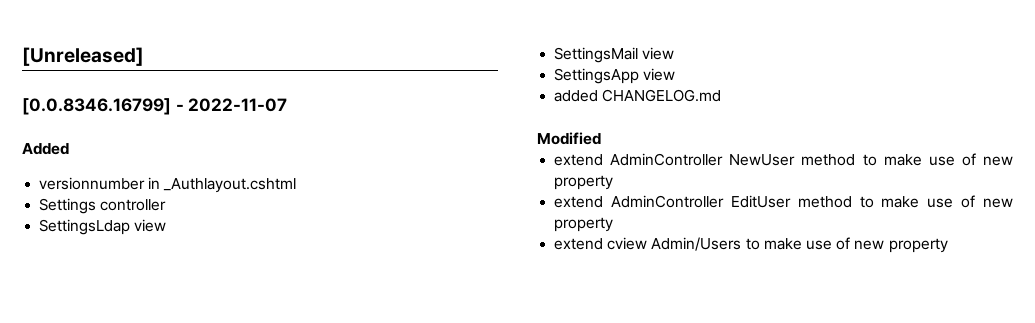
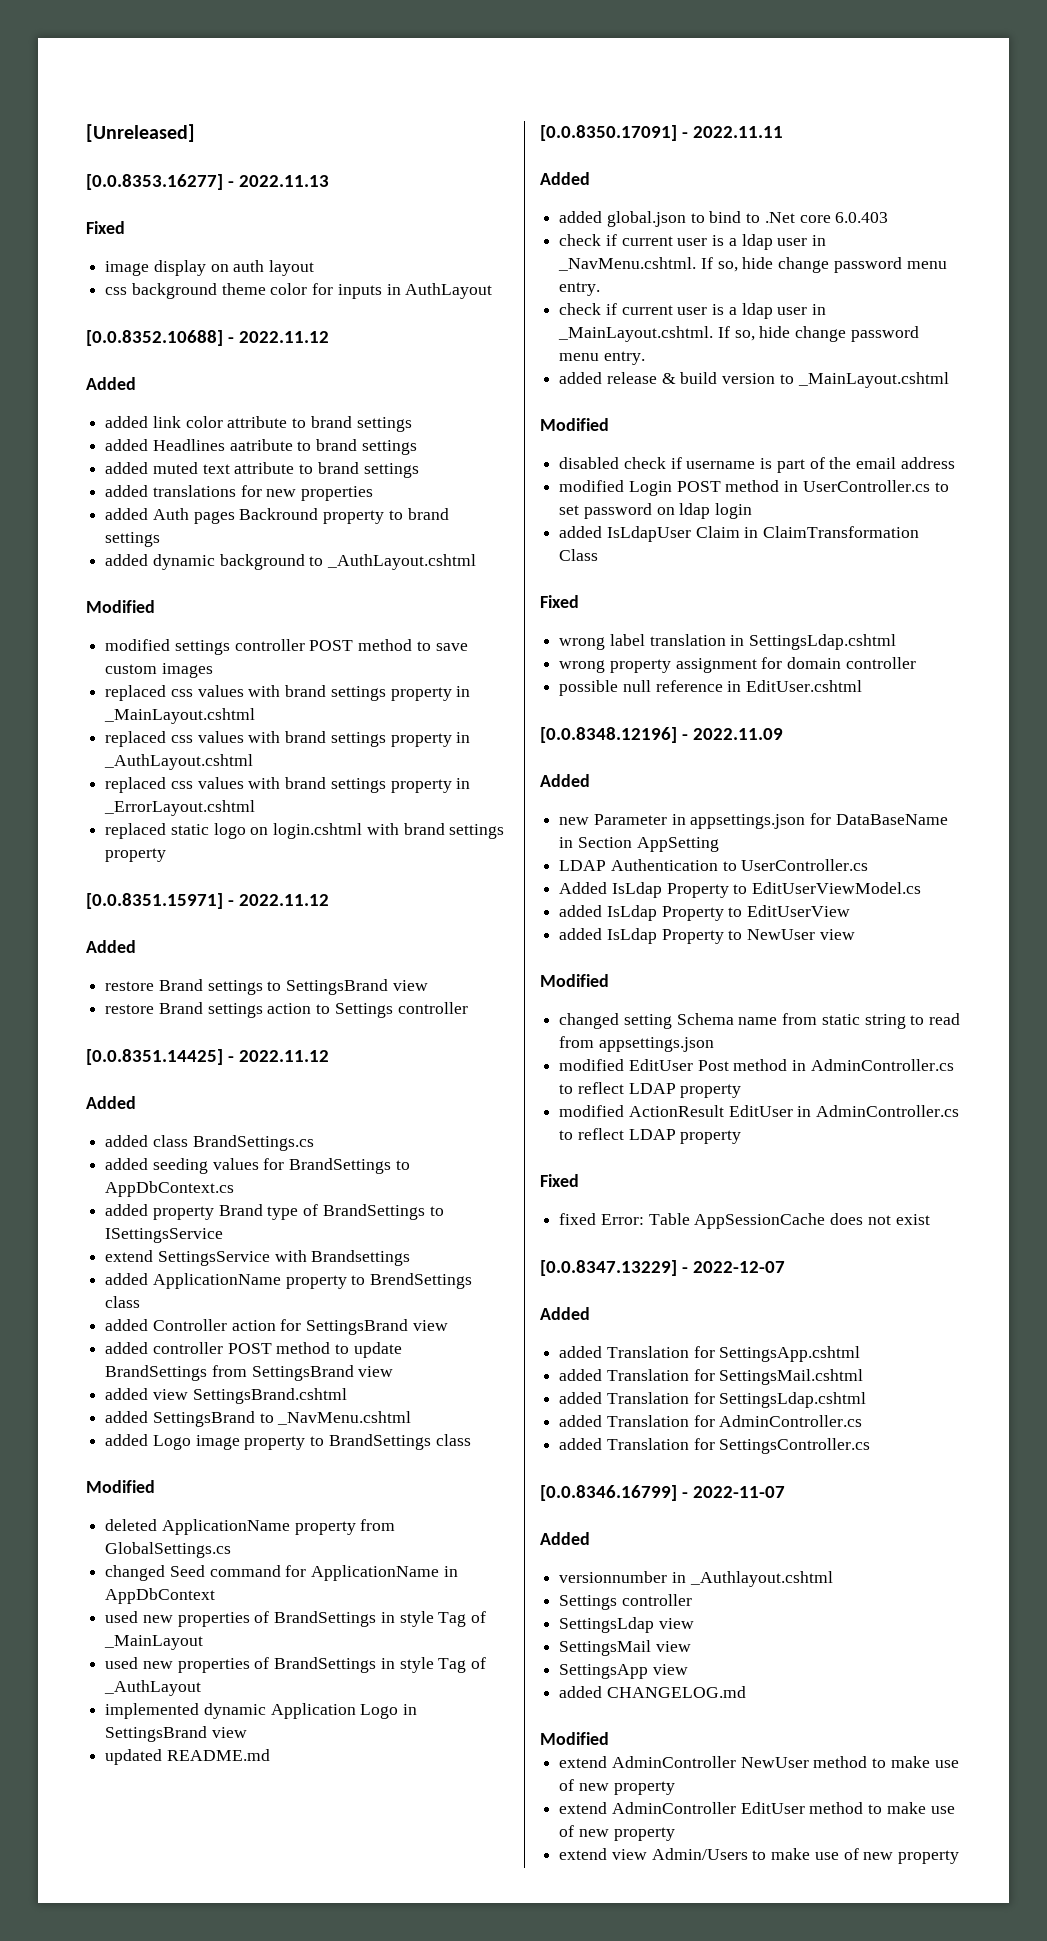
+ [0.0.8353.16277] - 2022.11.13
+ Fixed
+ image display on auth layout
+ css background theme color for inputs in AuthLayout
+ [0.0.8352.10688] - 2022.11.12
+ Added
+ added link color attribute to brand settings
+ added Headlines aatribute to brand settings
+ added muted text attribute to brand settings
+ added translations for new properties
+ added Auth pages Backround property to brand settings
+ added dynamic background to _AuthLayout.cshtml
+ Modified
+ modified settings controller POST method to save custom images
+ replaced css values with brand settings property in _MainLayout.cshtml
+ replaced css values with brand settings property in _AuthLayout.cshtml
+ replaced css values with brand settings property in _ErrorLayout.cshtml
+ replaced static logo on login.cshtml with brand settings property
+ [0.0.8351.15971] - 2022.11.12
+ Added
+ restore Brand settings to SettingsBrand view
+ restore Brand settings action to Settings controller
+ [0.0.8351.14425] - 2022.11.12
+ Added
+ added class BrandSettings.cs
+ added seeding values for BrandSettings to AppDbContext.cs
+ added property Brand type of BrandSettings to ISettingsService
+ extend SettingsService with Brandsettings
+ added ApplicationName property to BrendSettings class
+ added Controller action for SettingsBrand view
+ added controller POST method to update BrandSettings from SettingsBrand view
+ added view SettingsBrand.cshtml
+ added SettingsBrand to _NavMenu.cshtml
+ added Logo image property to BrandSettings class
+ Modified
+ deleted ApplicationName property from GlobalSettings.cs
+ changed Seed command for ApplicationName in AppDbContext
+ used new properties of BrandSettings in style Tag of _MainLayout
+ used new properties of BrandSettings in style Tag of _AuthLayout
+ implemented dynamic Application Logo in SettingsBrand view
+ updated README.md
+ [0.0.8350.17091] - 2022.11.11
+ Added
+ added global.json to bind to .Net core 6.0.403
+ check if current user is a ldap user in _NavMenu.cshtml. If so, hide change password menu entry.
+ check if current user is a ldap user in _MainLayout.cshtml. If so, hide change password menu entry.
+ added release & build version to _MainLayout.cshtml
+ Modified
+ disabled check if username is part of the email address
+ modified Login POST method in UserController.cs to set password on ldap login
+ added IsLdapUser Claim in ClaimTransformation Class
+ Fixed
+ wrong label translation in SettingsLdap.cshtml
+ wrong property assignment for domain controller
+ possible null reference in EditUser.cshtml
+ [0.0.8348.12196] - 2022.11.09
+ Added
+ new Parameter in appsettings.json for DataBaseName in Section AppSetting
+ LDAP Authentication to UserController.cs
+ Added IsLdap Property to EditUserViewModel.cs
+ added IsLdap Property to EditUserView
+ added IsLdap Property to NewUser view
+ Modified
+ changed setting Schema name from static string to read from appsettings.json
+ modified EditUser Post method in AdminController.cs to reflect LDAP property
+ modified ActionResult EditUser in AdminController.cs to reflect LDAP property
+ Fixed
+ fixed Error: Table AppSessionCache does not exist
+ [0.0.8347.13229] - 2022-12-07
+ Added
+ added Translation for SettingsApp.cshtml
+ added Translation for SettingsMail.cshtml
+ added Translation for SettingsLdap.cshtml
+ added Translation for AdminController.cs
+ added Translation for SettingsController.cs
- extend cview Admin/Users to make use of new property
+ extend view Admin/Users to make use of new property

